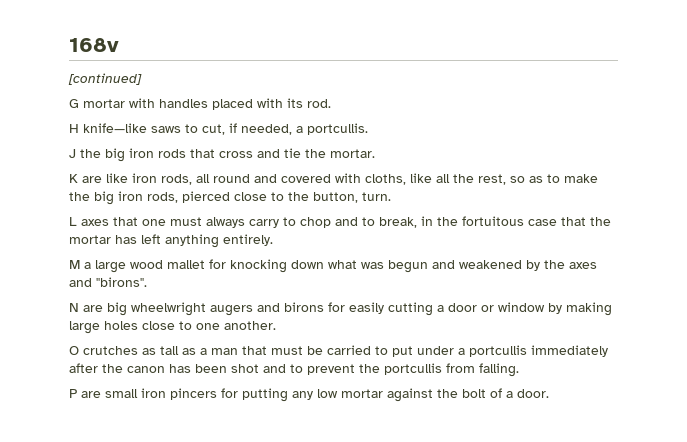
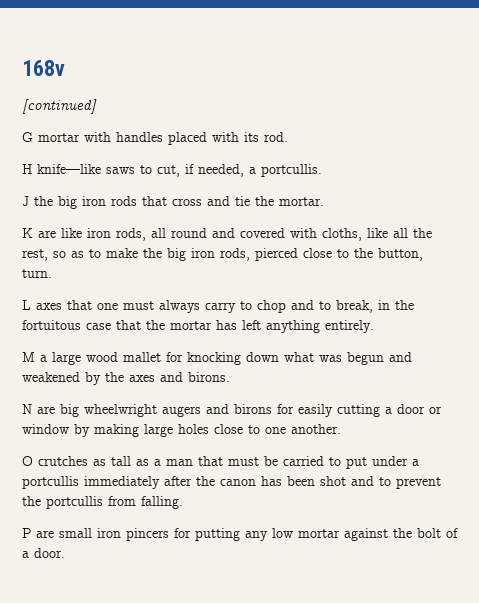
- M a large wood mallet for knocking down what was begun and weakened by the axes and "birons".
+ M a large wood mallet for knocking down what was begun and weakened by the axes and birons.

